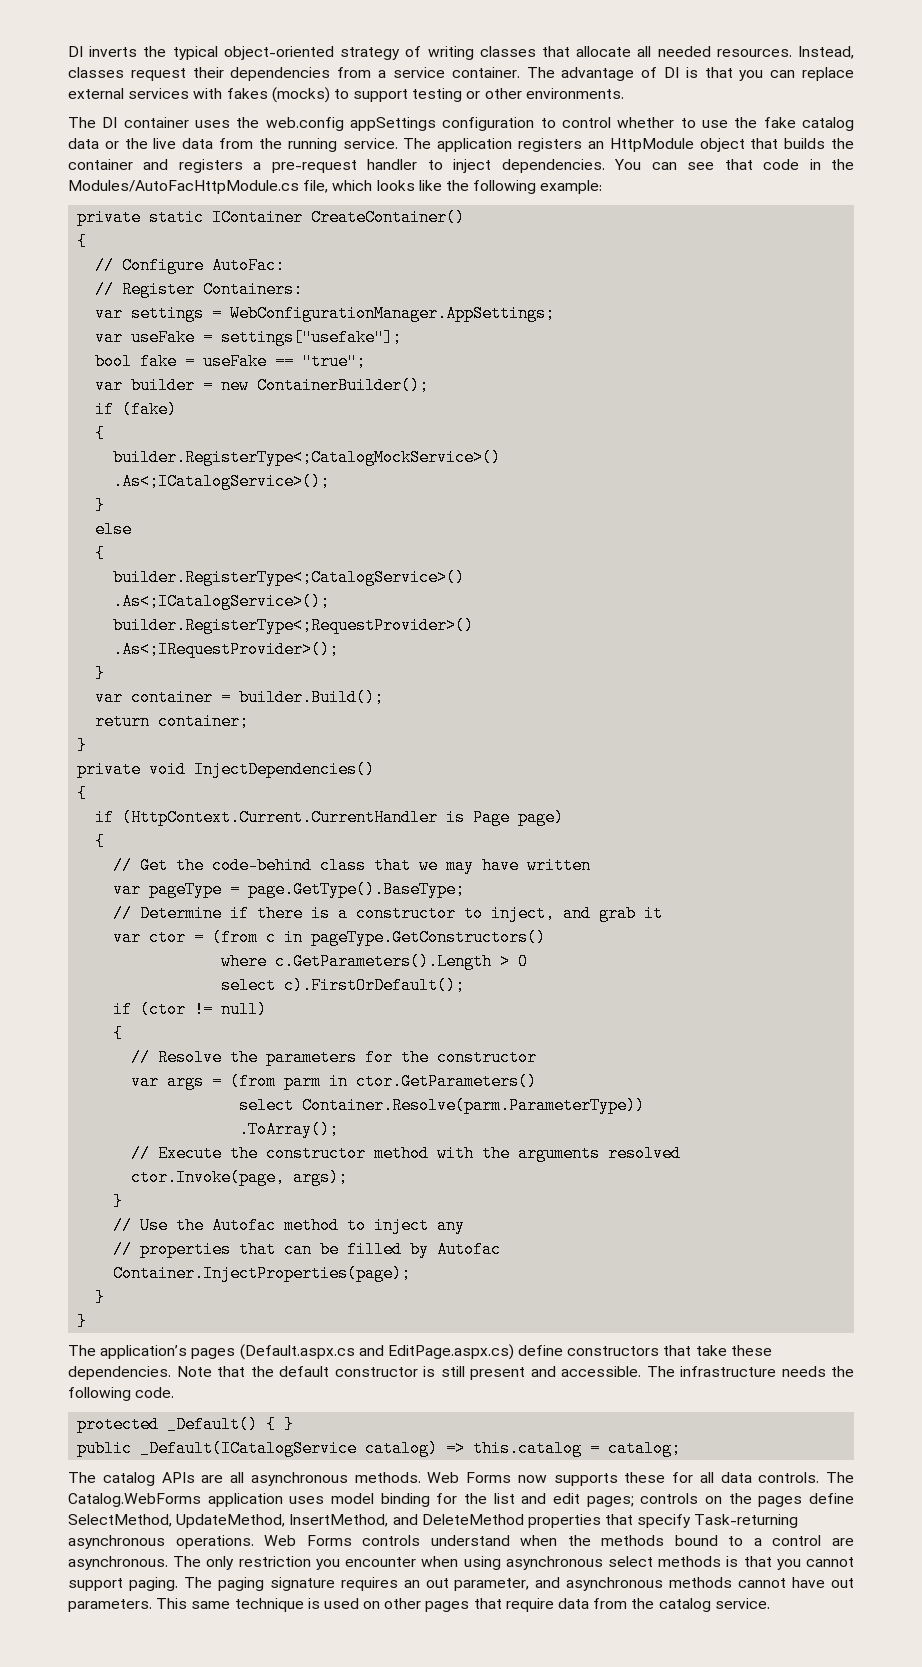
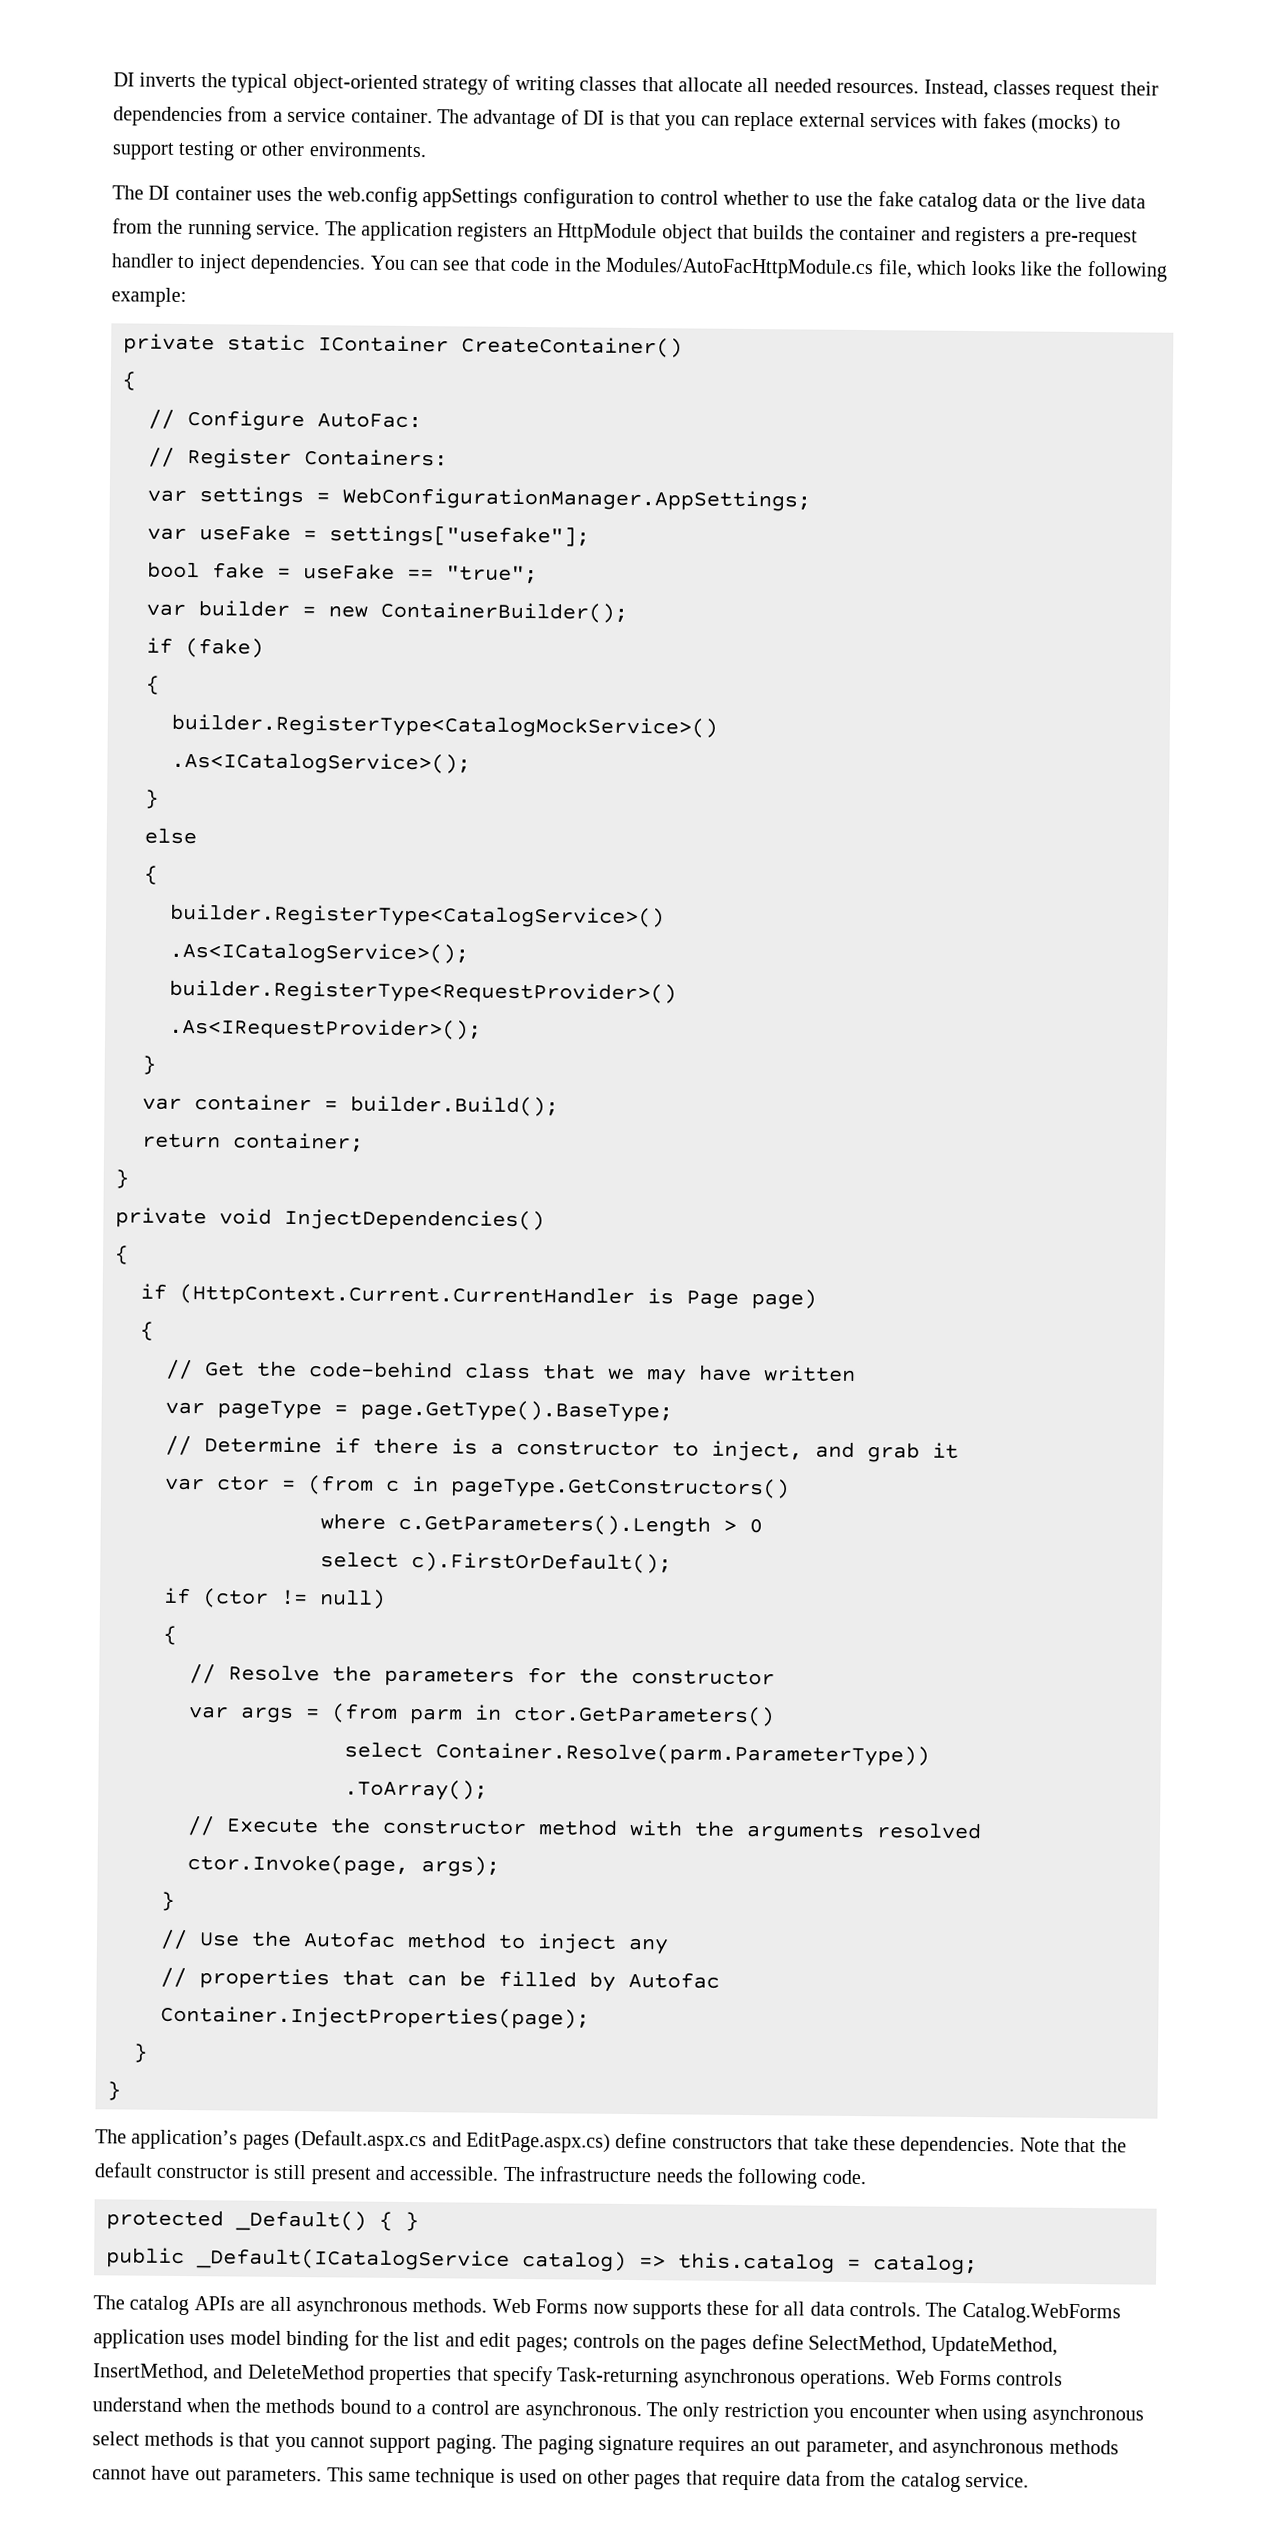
- builder.RegisterType<;CatalogMockService>()
- .As<;ICatalogService>();
+ builder.RegisterType<CatalogMockService>()
+ .As<ICatalogService>();
- builder.RegisterType<;CatalogService>()
- .As<;ICatalogService>();
- builder.RegisterType<;RequestProvider>()
- .As<;IRequestProvider>();
+ builder.RegisterType<CatalogService>()
+ .As<ICatalogService>();
+ builder.RegisterType<RequestProvider>()
+ .As<IRequestProvider>();

